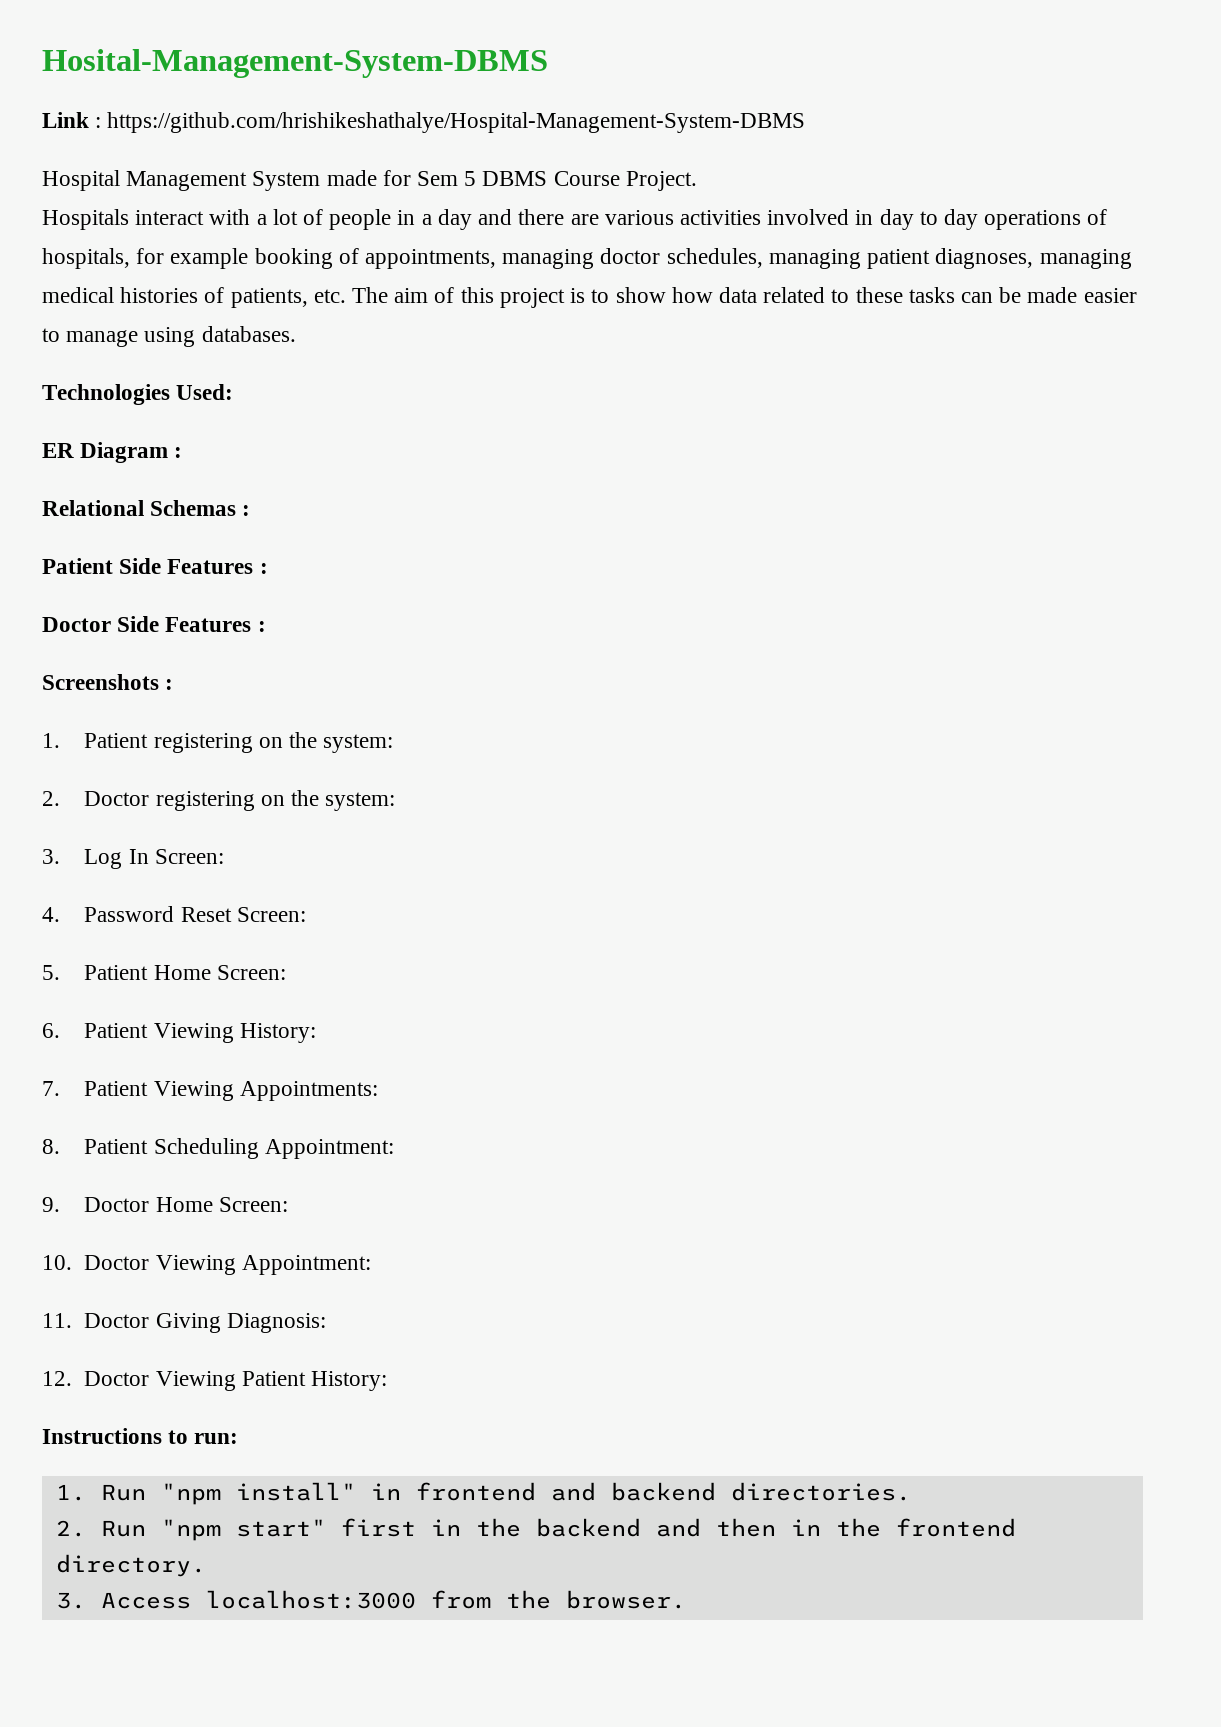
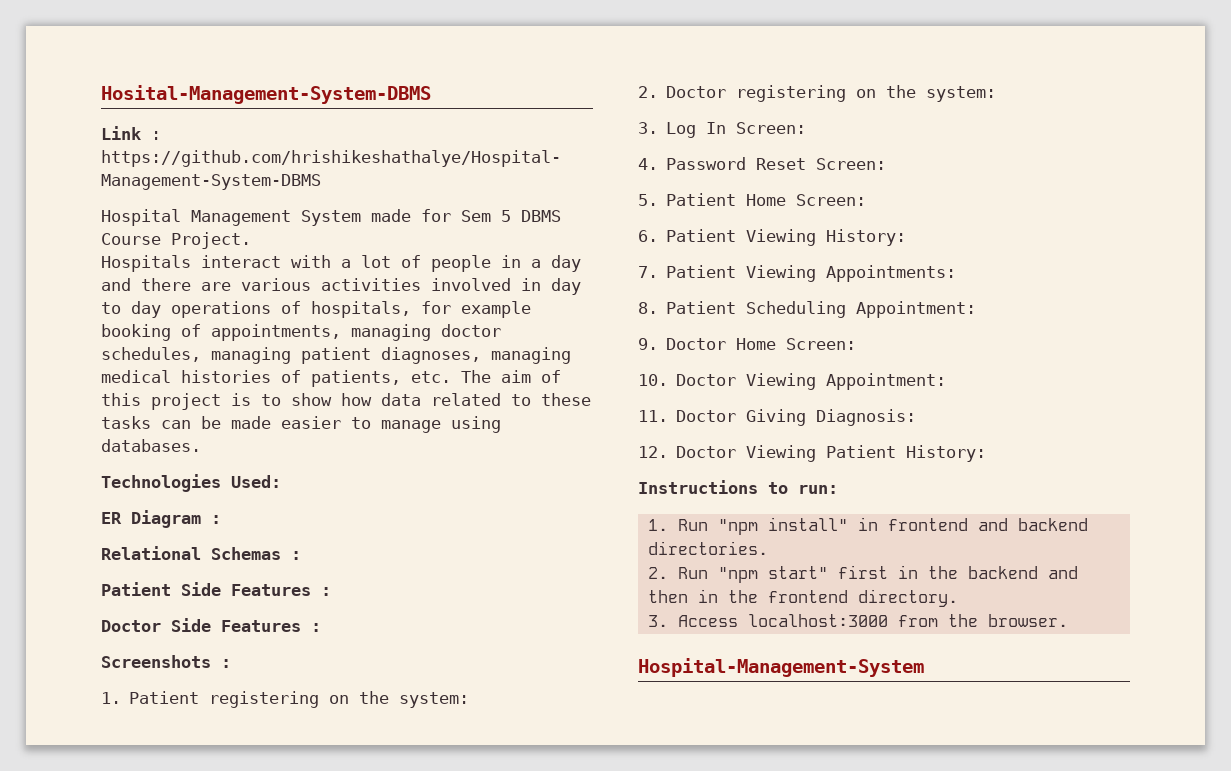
+ Hospital-Management-System

